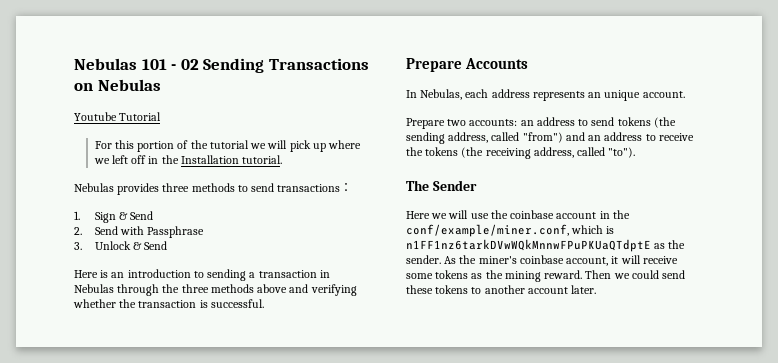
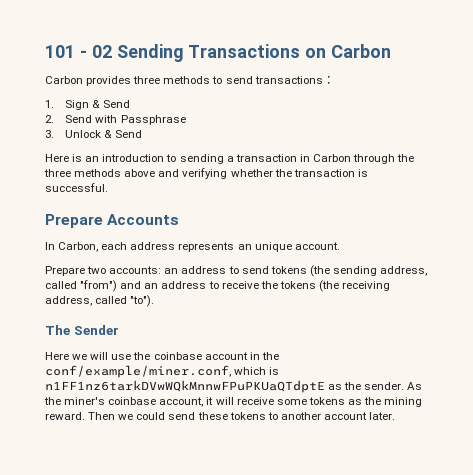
- Nebulas 101 - 02 Sending Transactions on Nebulas
- Youtube Tutorial
- For this portion of the tutorial we will pick up where we left off in the Installation tutorial.
- Nebulas provides three methods to send transactions：
+ 101 - 02 Sending Transactions on Carbon
+ Carbon provides three methods to send transactions：
- Here is an introduction to sending a transaction in Nebulas through the three methods above and verifying whether the transaction is successful.
+ Here is an introduction to sending a transaction in Carbon through the three methods above and verifying whether the transaction is successful.
- In Nebulas, each address represents an unique account.
+ In Carbon, each address represents an unique account.

